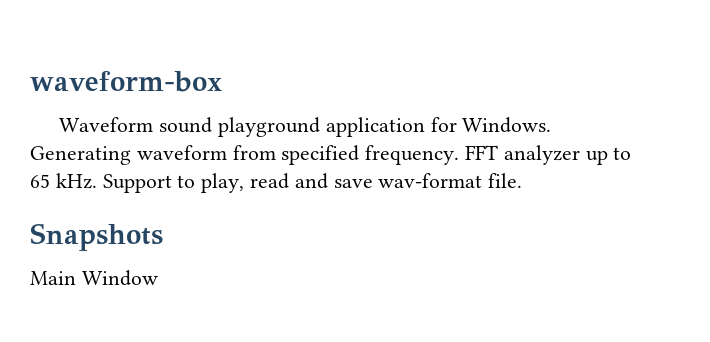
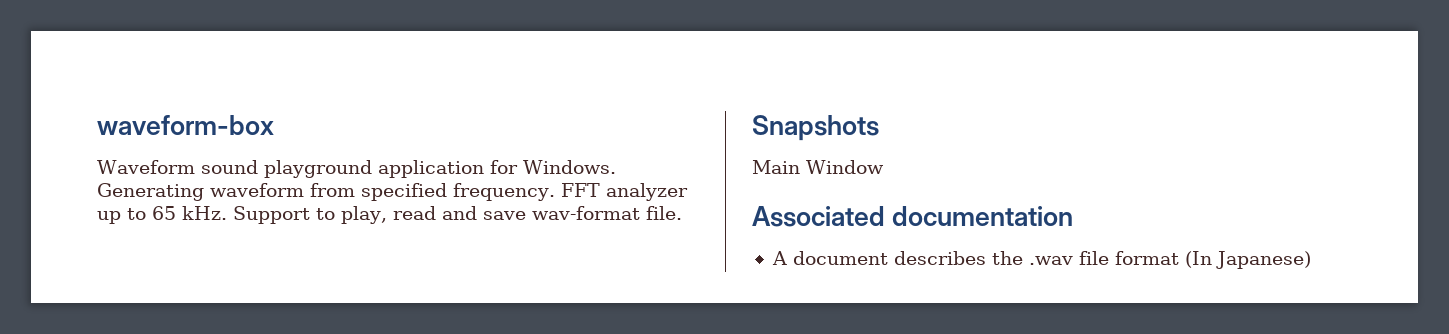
+ Associated documentation
+ A document describes the .wav file format (In Japanese)

